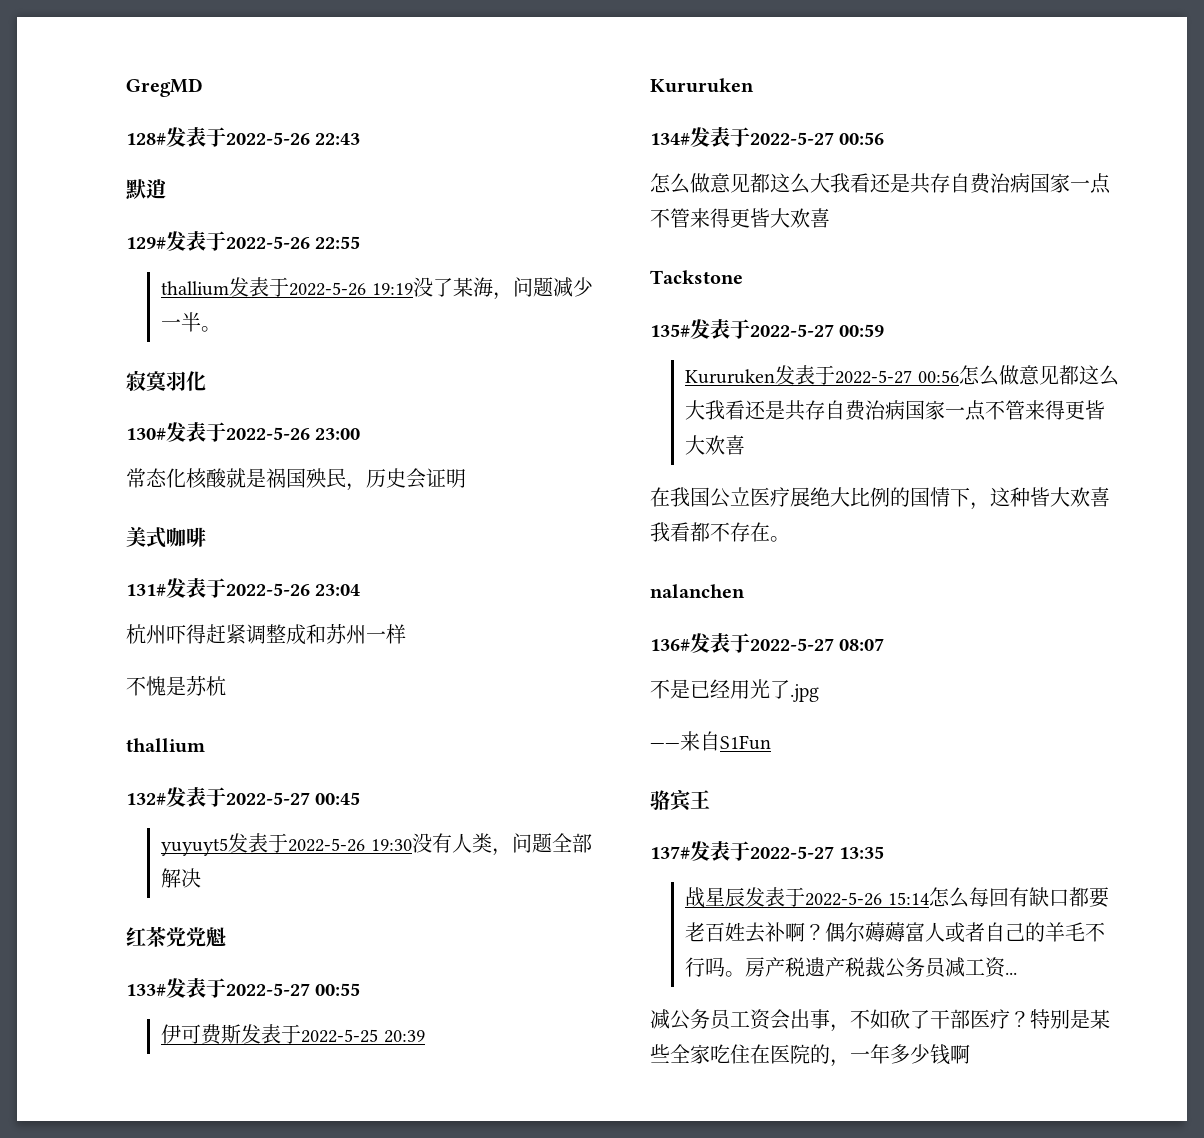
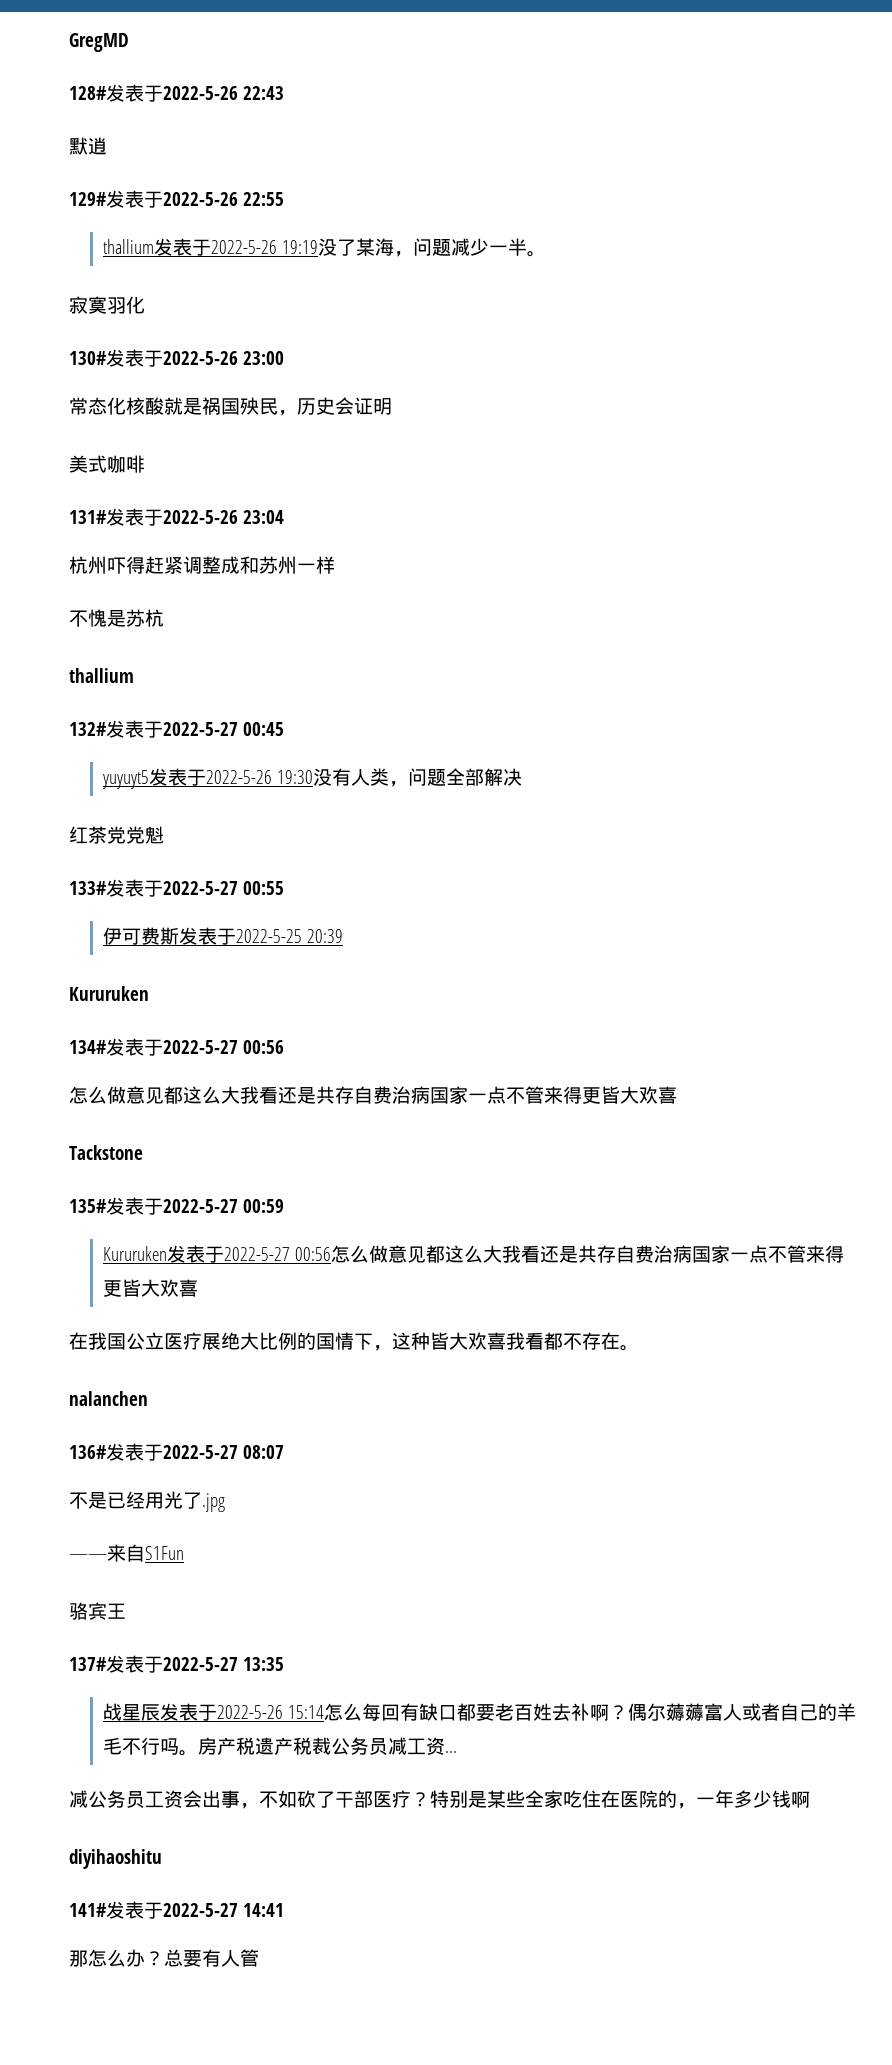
+ diyihaoshitu
+ 141#发表于2022-5-27 14:41
+ 那怎么办？总要有人管

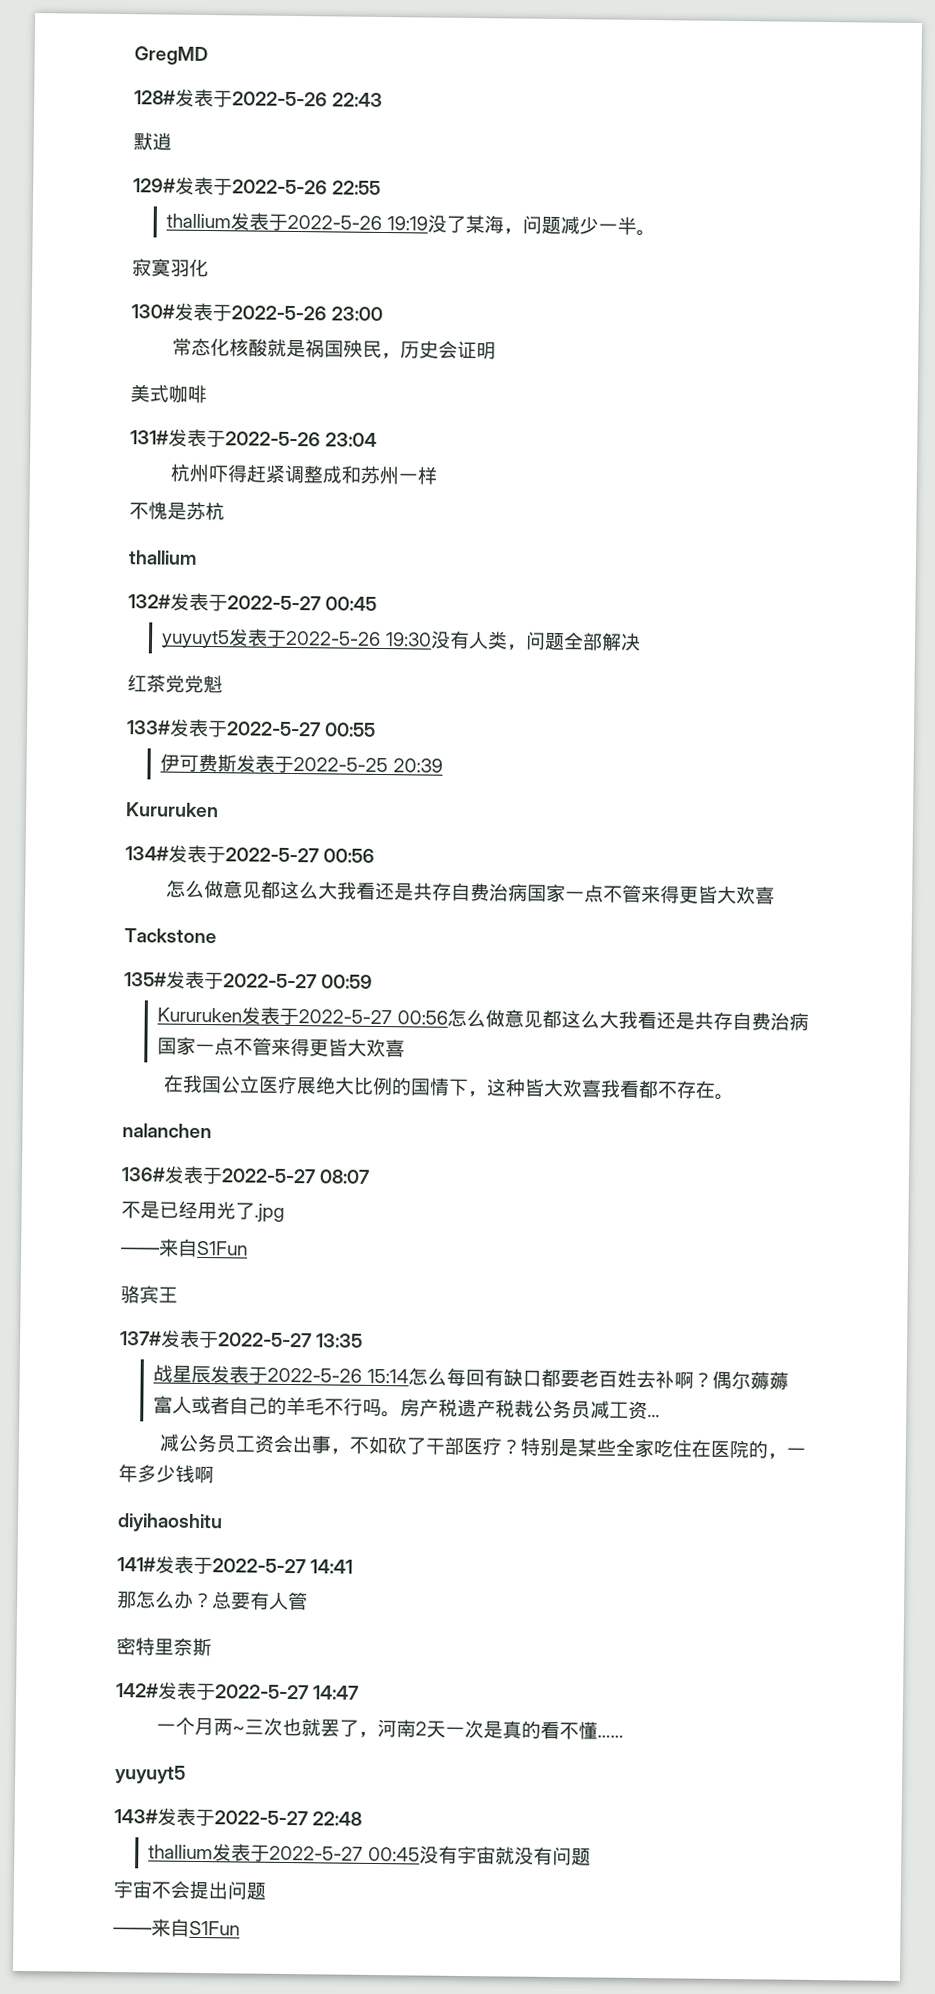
+ 密特里奈斯
+ 142#发表于2022-5-27 14:47
+ 一个月两~三次也就罢了，河南2天一次是真的看不懂……
+ yuyuyt5
+ 143#发表于2022-5-27 22:48
+ thallium发表于2022-5-27 00:45没有宇宙就没有问题
+ 宇宙不会提出问题
+ ——来自S1Fun

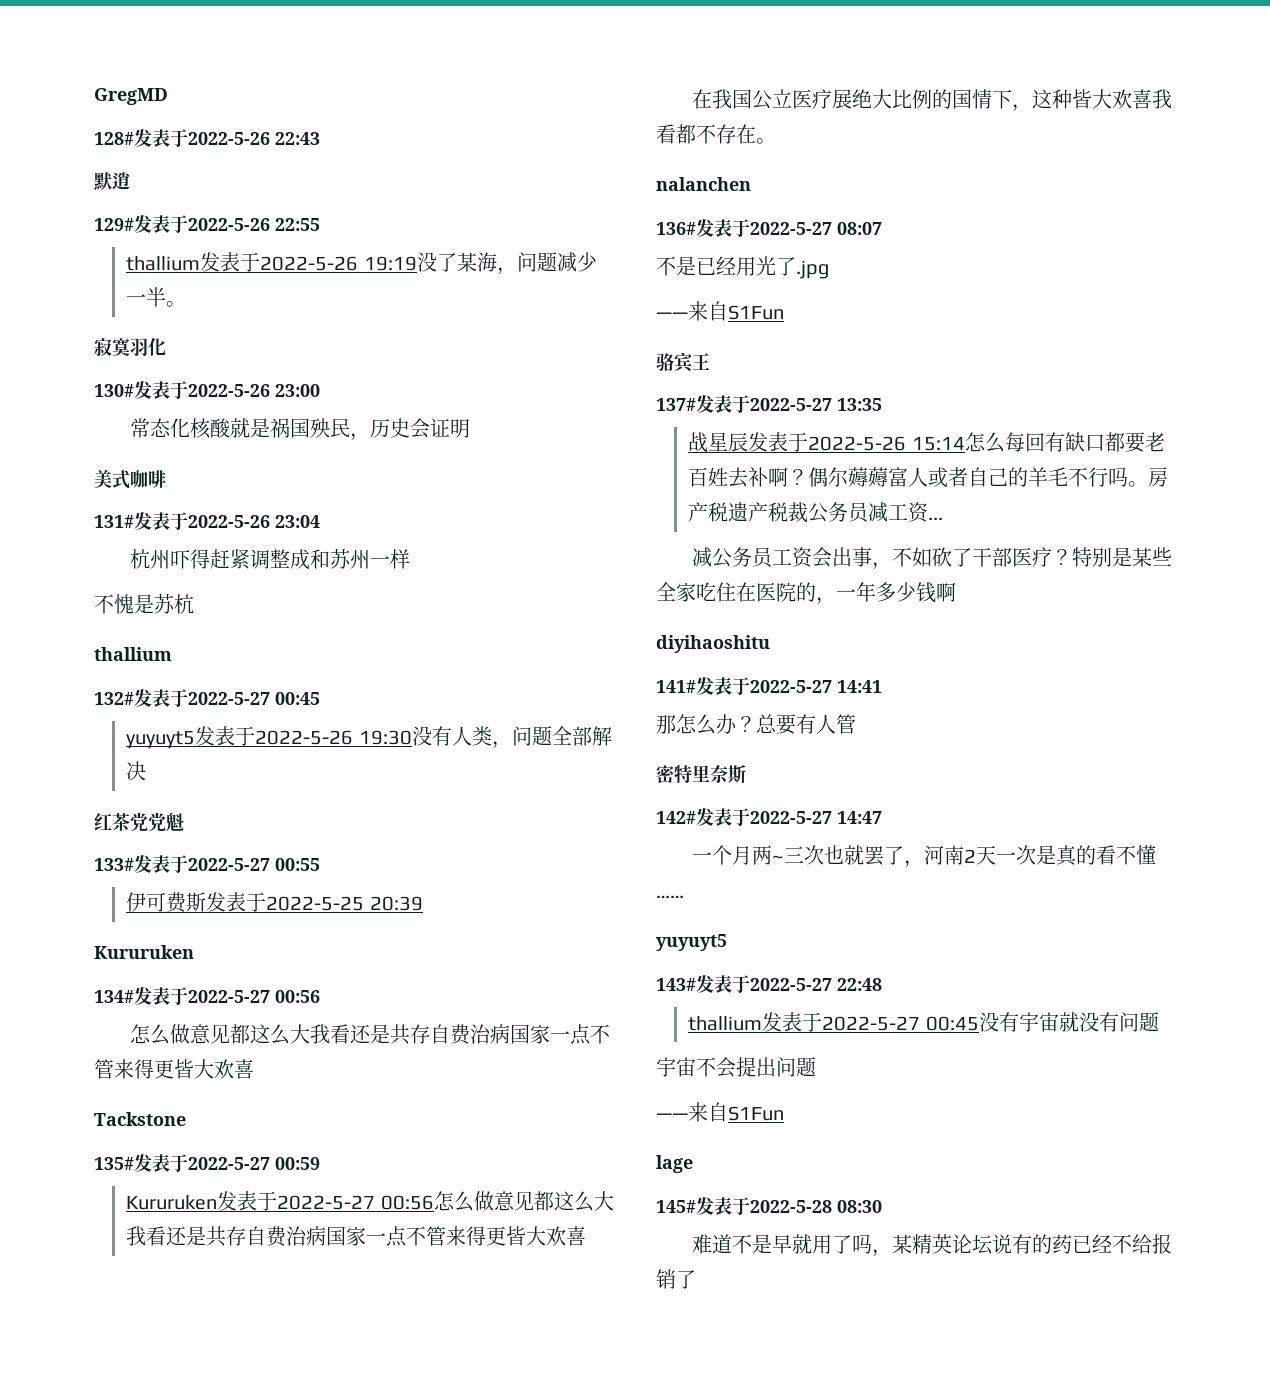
+ lage
+ 145#发表于2022-5-28 08:30
+ 难道不是早就用了吗，某精英论坛说有的药已经不给报销了

